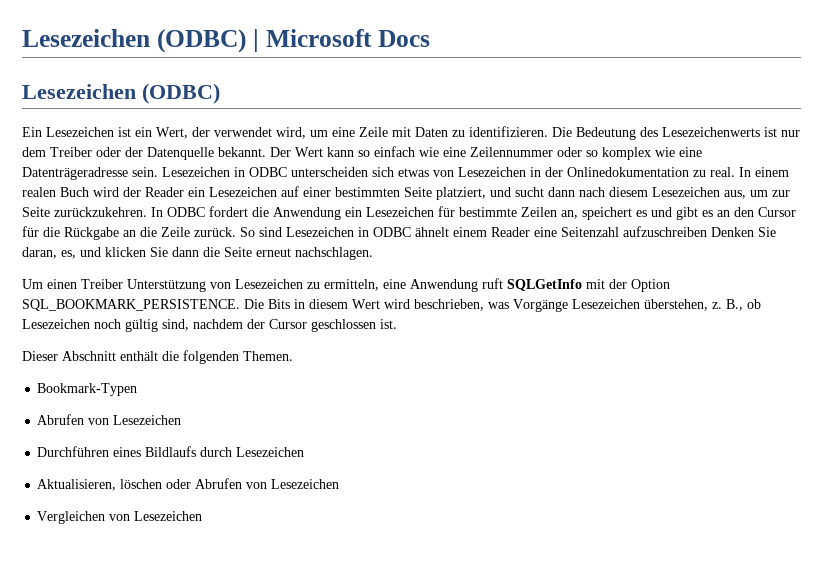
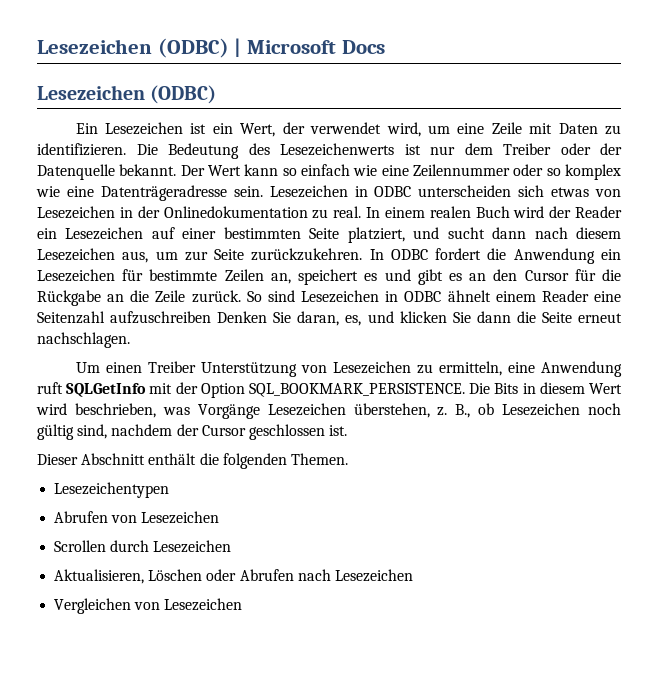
- Bookmark-Typen
+ Lesezeichentypen
  Abrufen von Lesezeichen
- Durchführen eines Bildlaufs durch Lesezeichen
+ Scrollen durch Lesezeichen
- Aktualisieren, löschen oder Abrufen von Lesezeichen
+ Aktualisieren, Löschen oder Abrufen nach Lesezeichen

